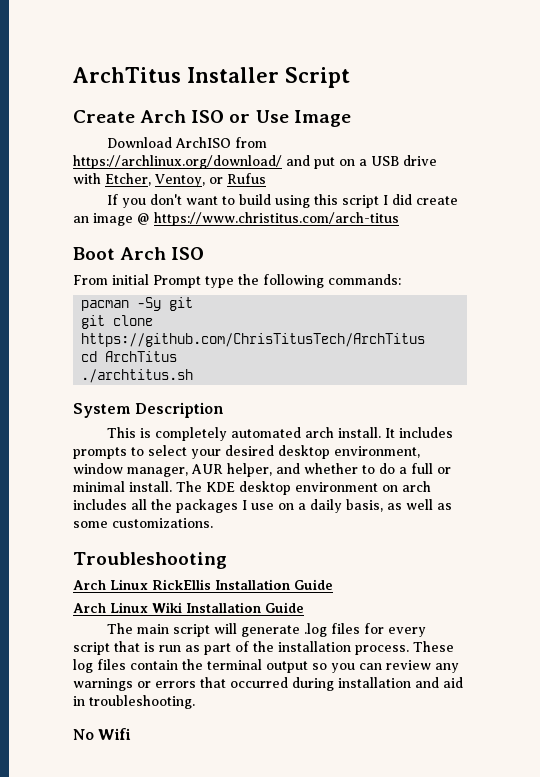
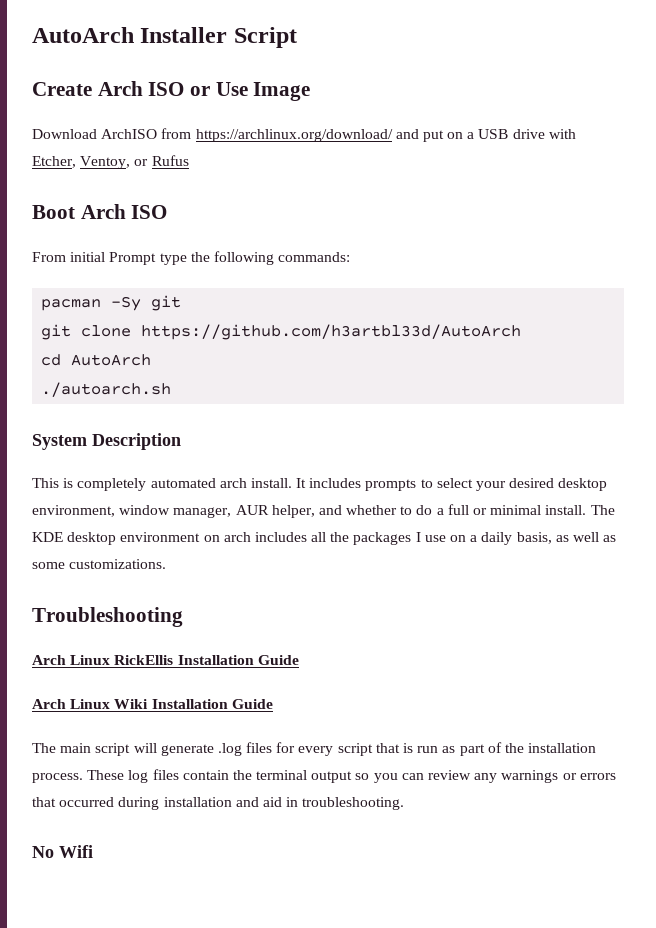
- ArchTitus Installer Script
+ AutoArch Installer Script
- If you don't want to build using this script I did create an image @ https://www.christitus.com/arch-titus
- git clone https://github.com/ChrisTitusTech/ArchTitus
+ git clone https://github.com/h3artbl33d/AutoArch
- cd ArchTitus
- ./archtitus.sh
+ cd AutoArch
+ ./autoarch.sh

